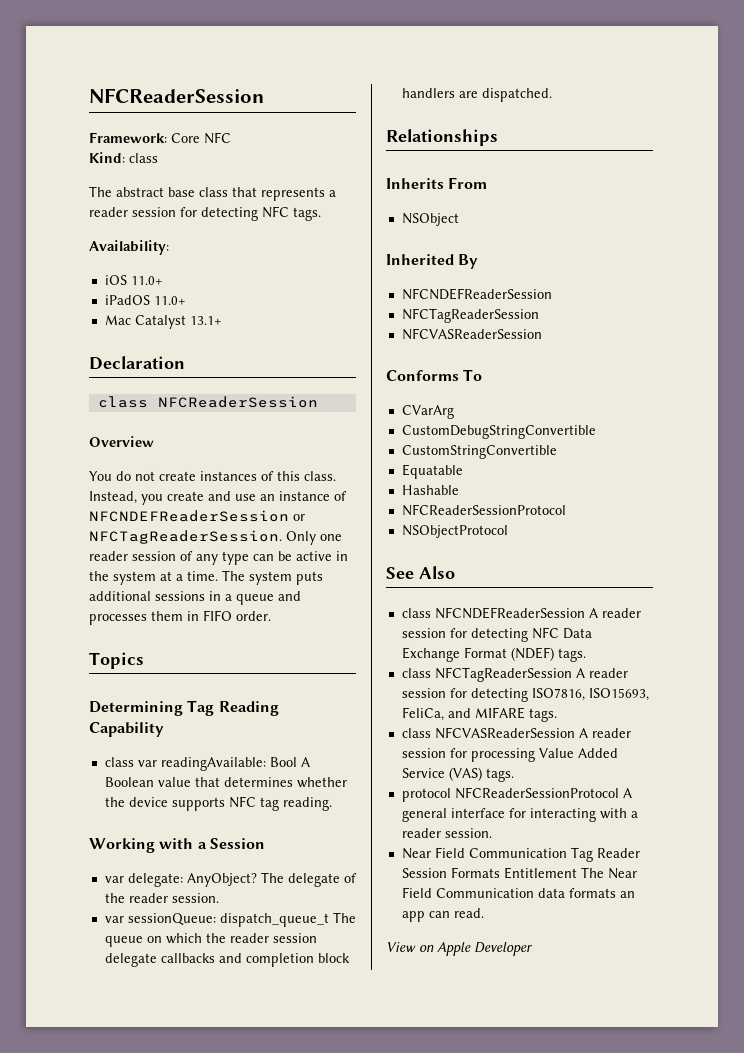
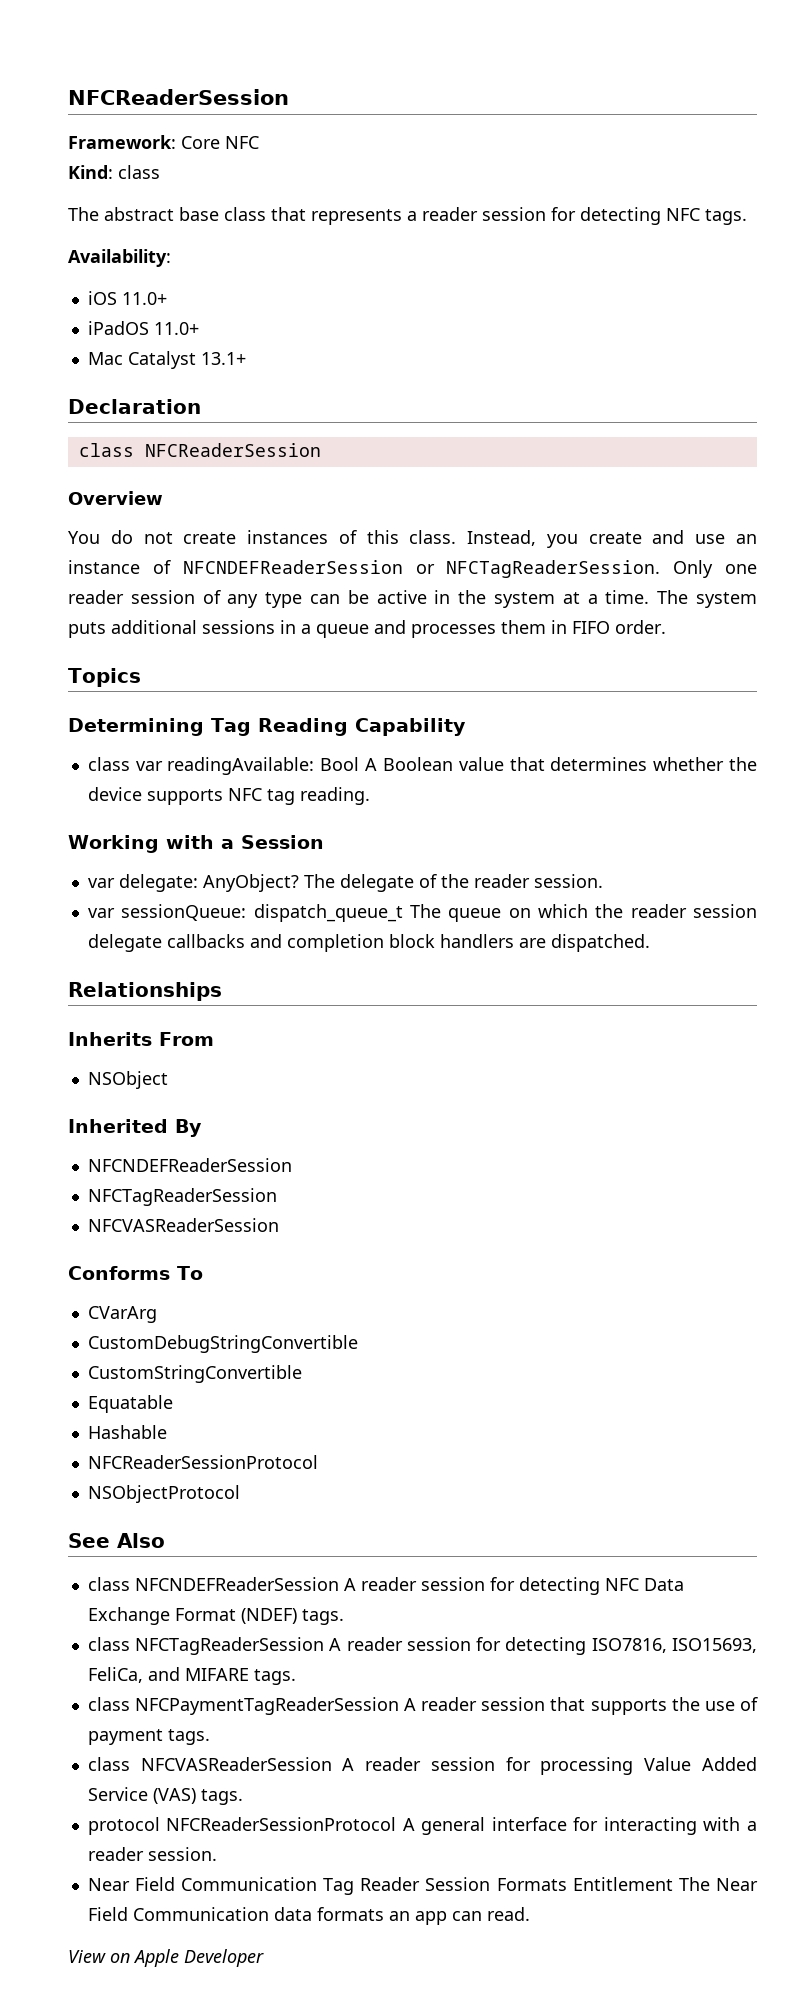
+ class NFCPaymentTagReaderSession A reader session that supports the use of payment tags.

